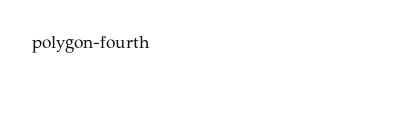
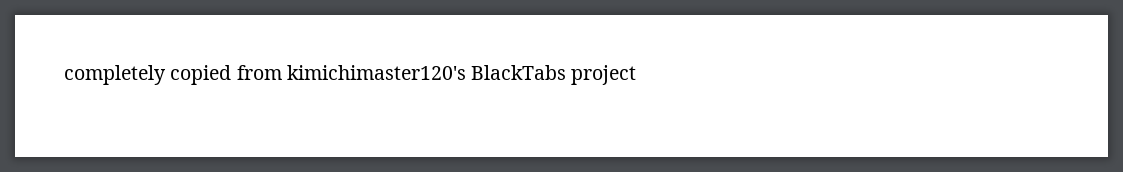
- polygon-fourth
+ completely copied from kimichimaster120's BlackTabs project

